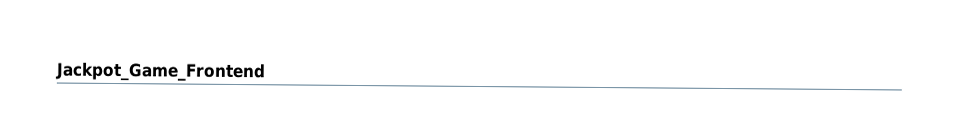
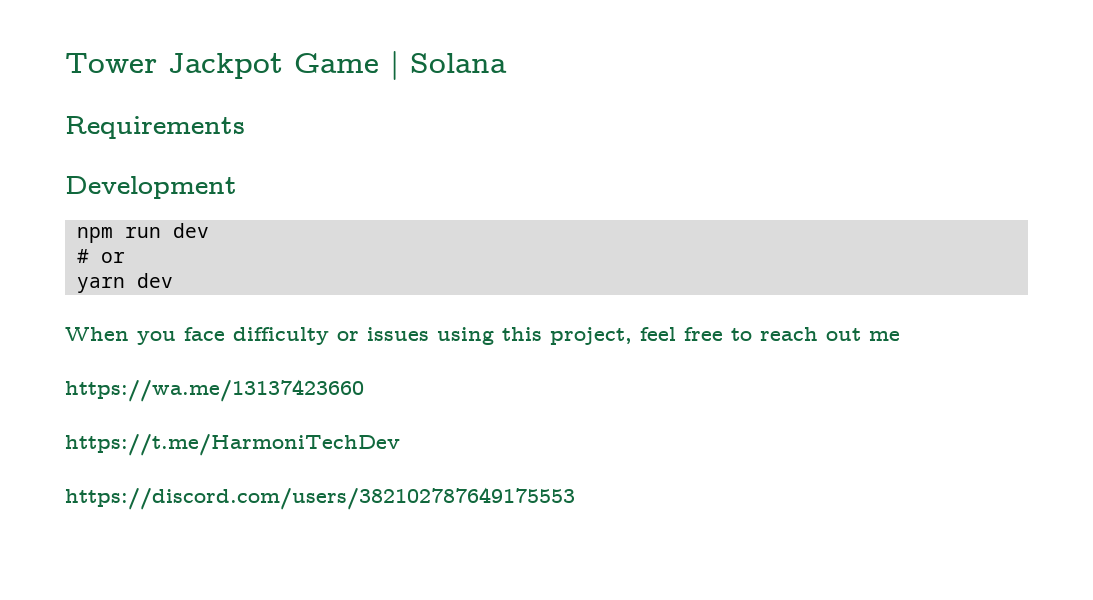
- Jackpot_Game_Frontend
+ Tower Jackpot Game | Solana
+ Requirements
+ Development
+ npm run dev
+ # or
+ yarn dev
+ When you face difficulty or issues using this project, feel free to reach out me
+ https://wa.me/13137423660
+ https://t.me/HarmoniTechDev
+ https://discord.com/users/382102787649175553

